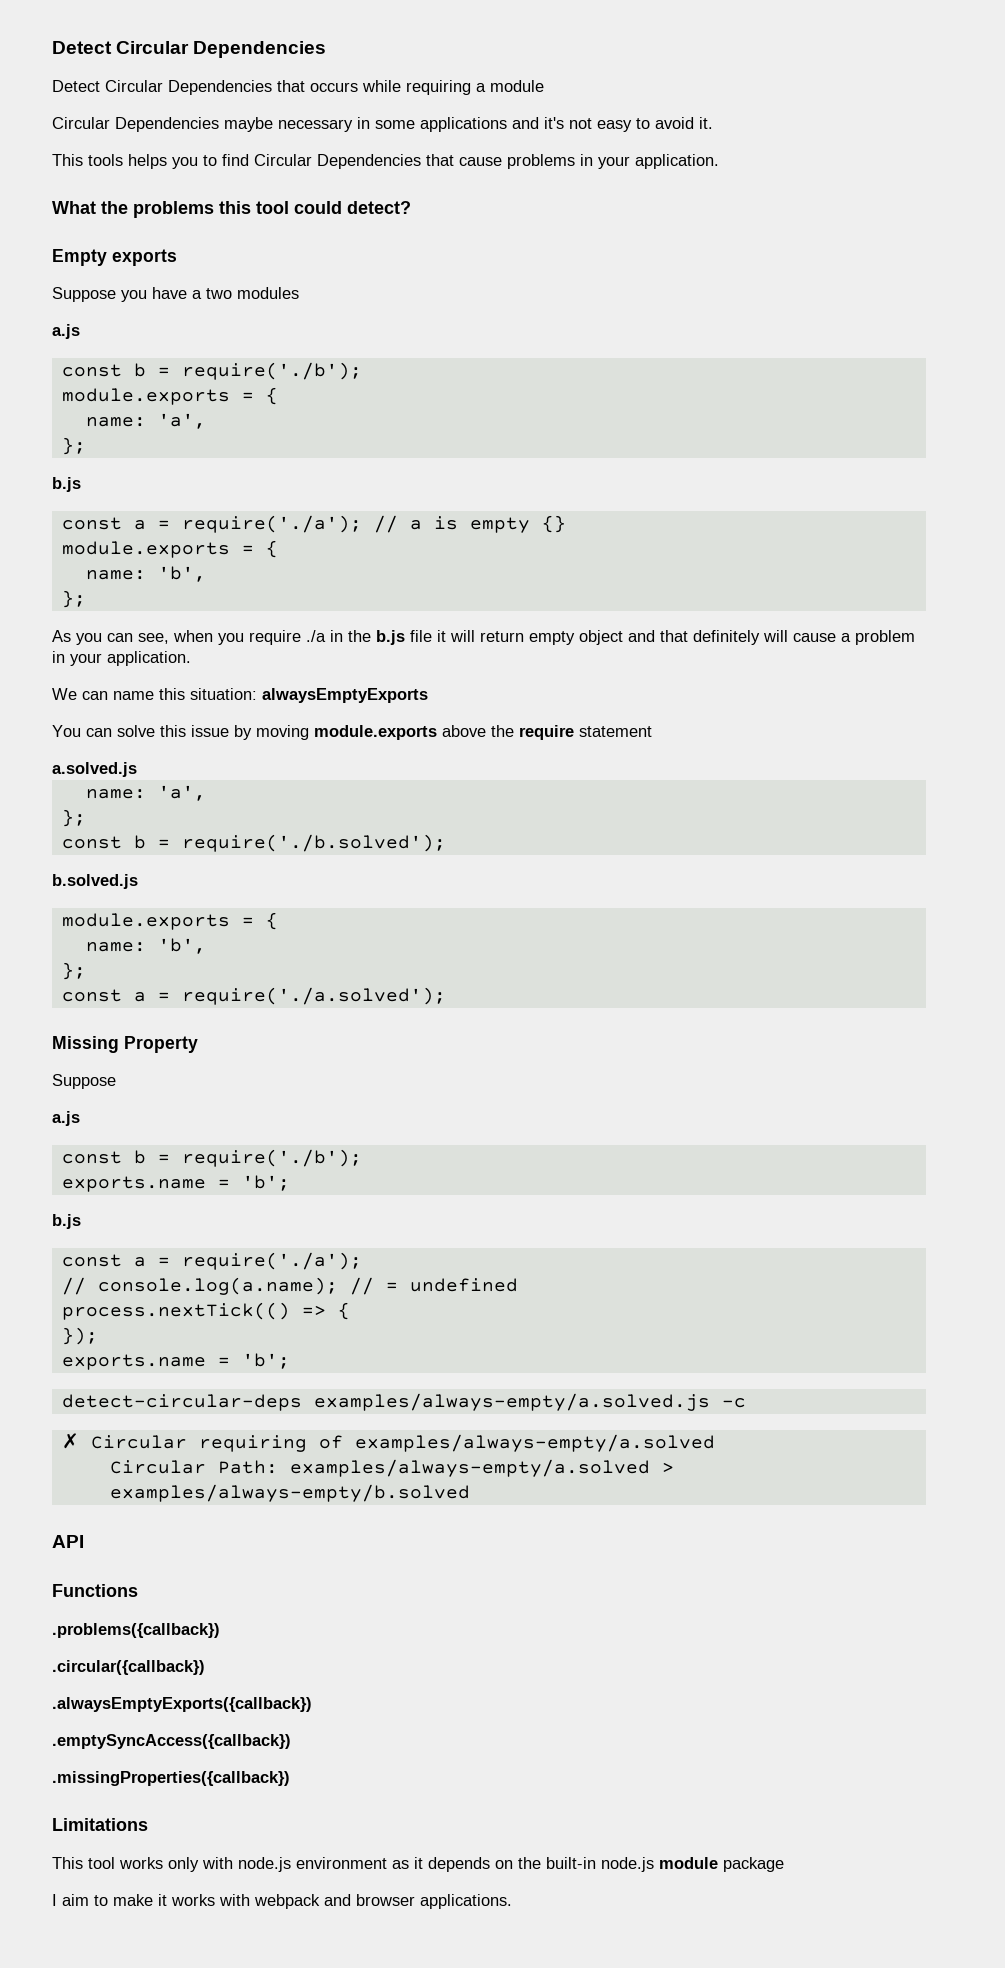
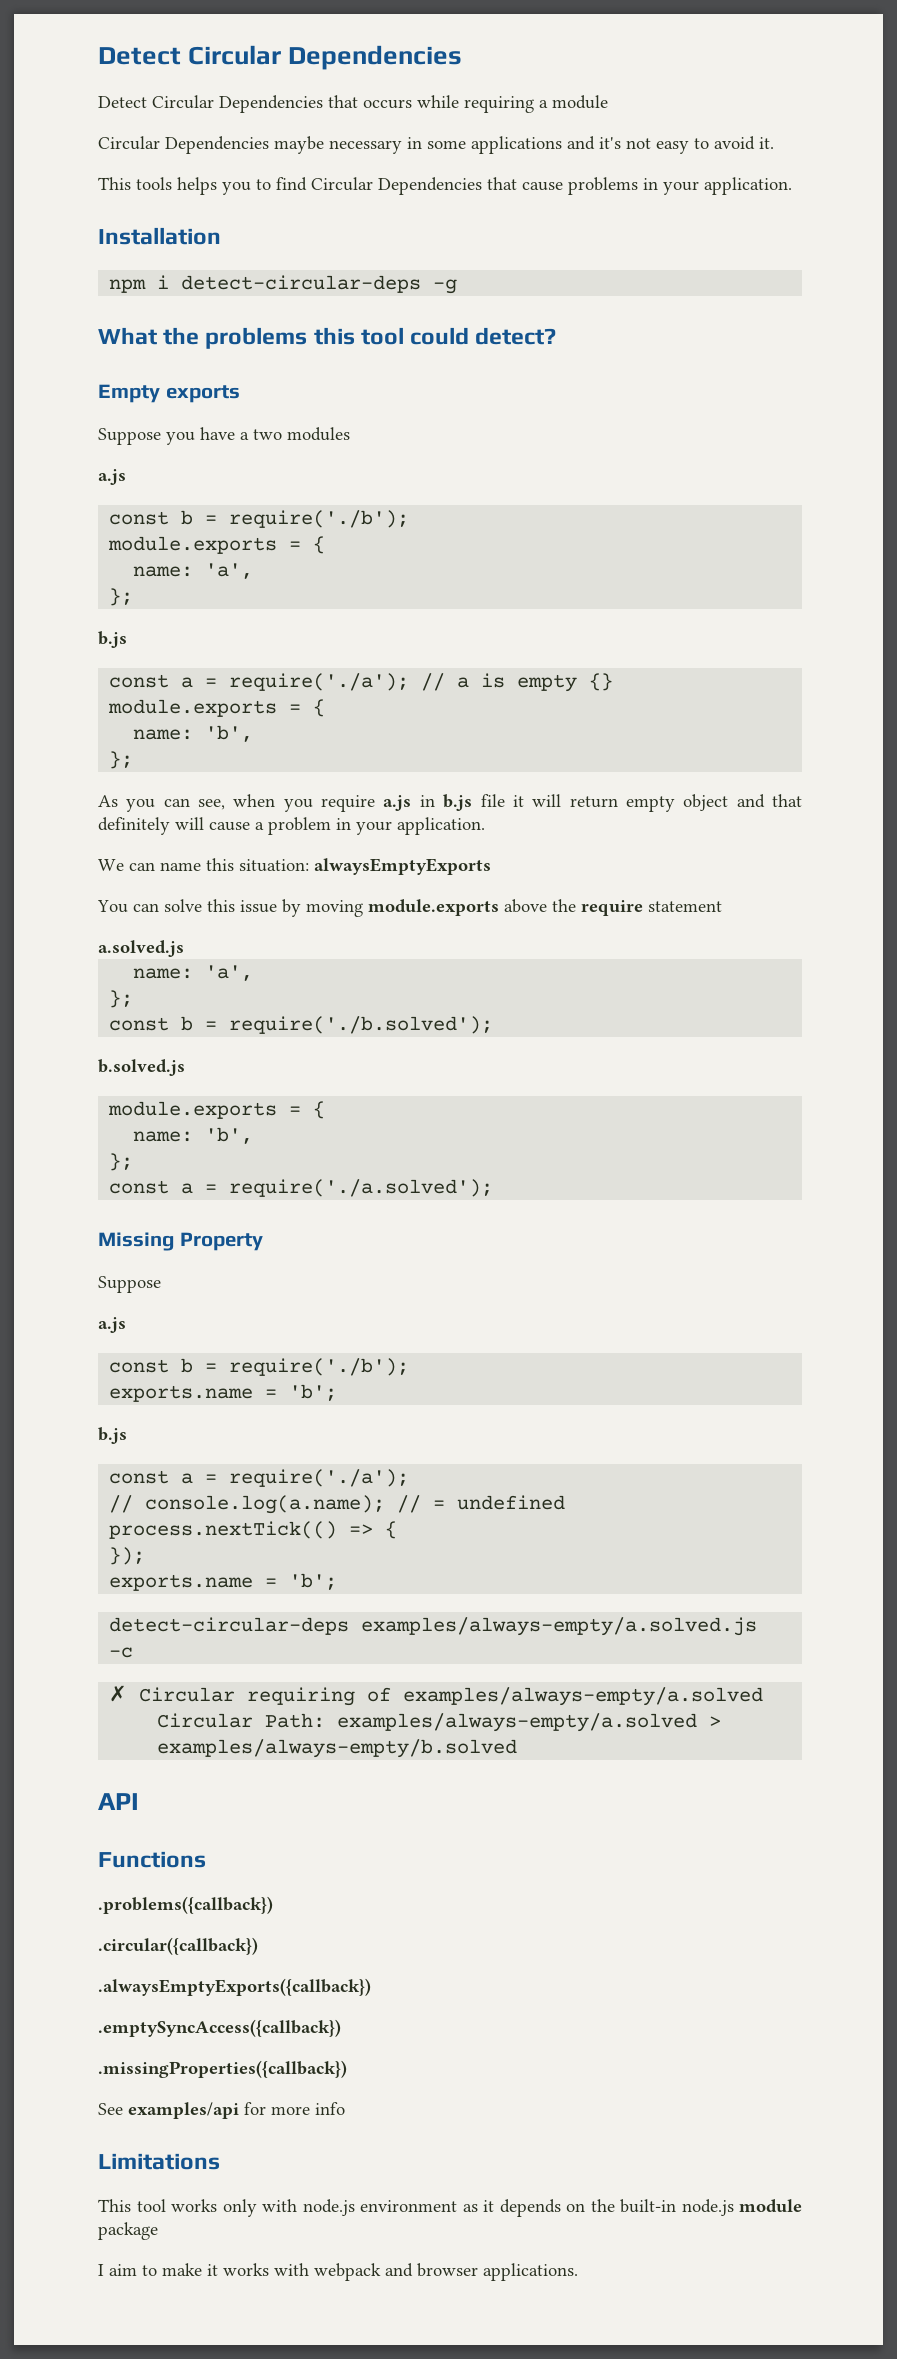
+ Installation
+ npm i detect-circular-deps -g
- As you can see, when you require ./a in the b.js file it will return empty object and that definitely will cause a problem in your application.
+ As you can see, when you require a.js in b.js file it will return empty object and that definitely will cause a problem in your application.
+ See examples/api for more info

